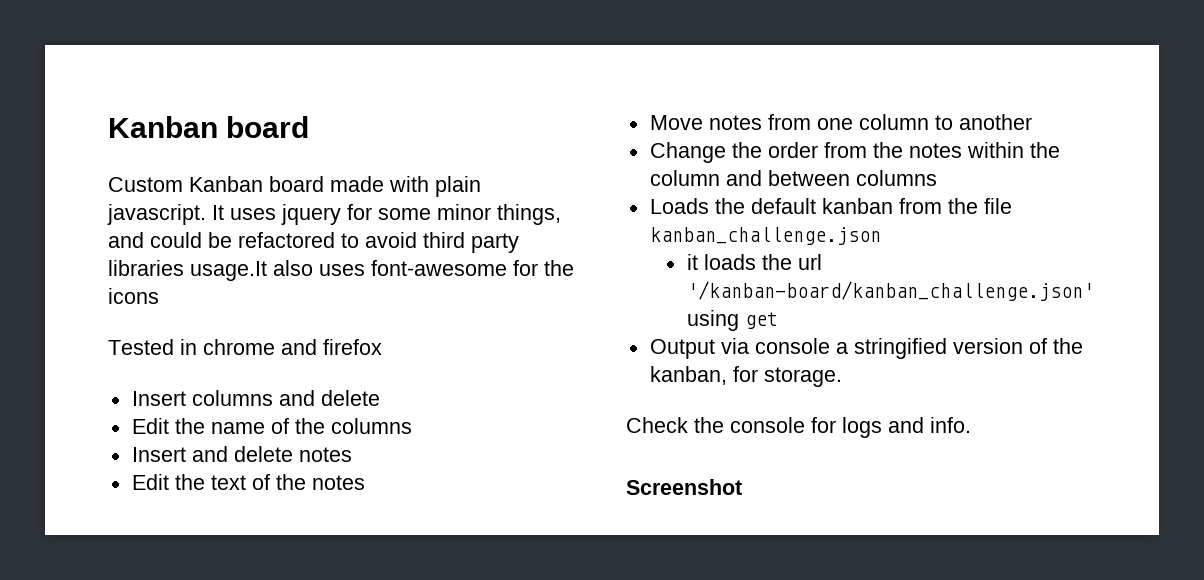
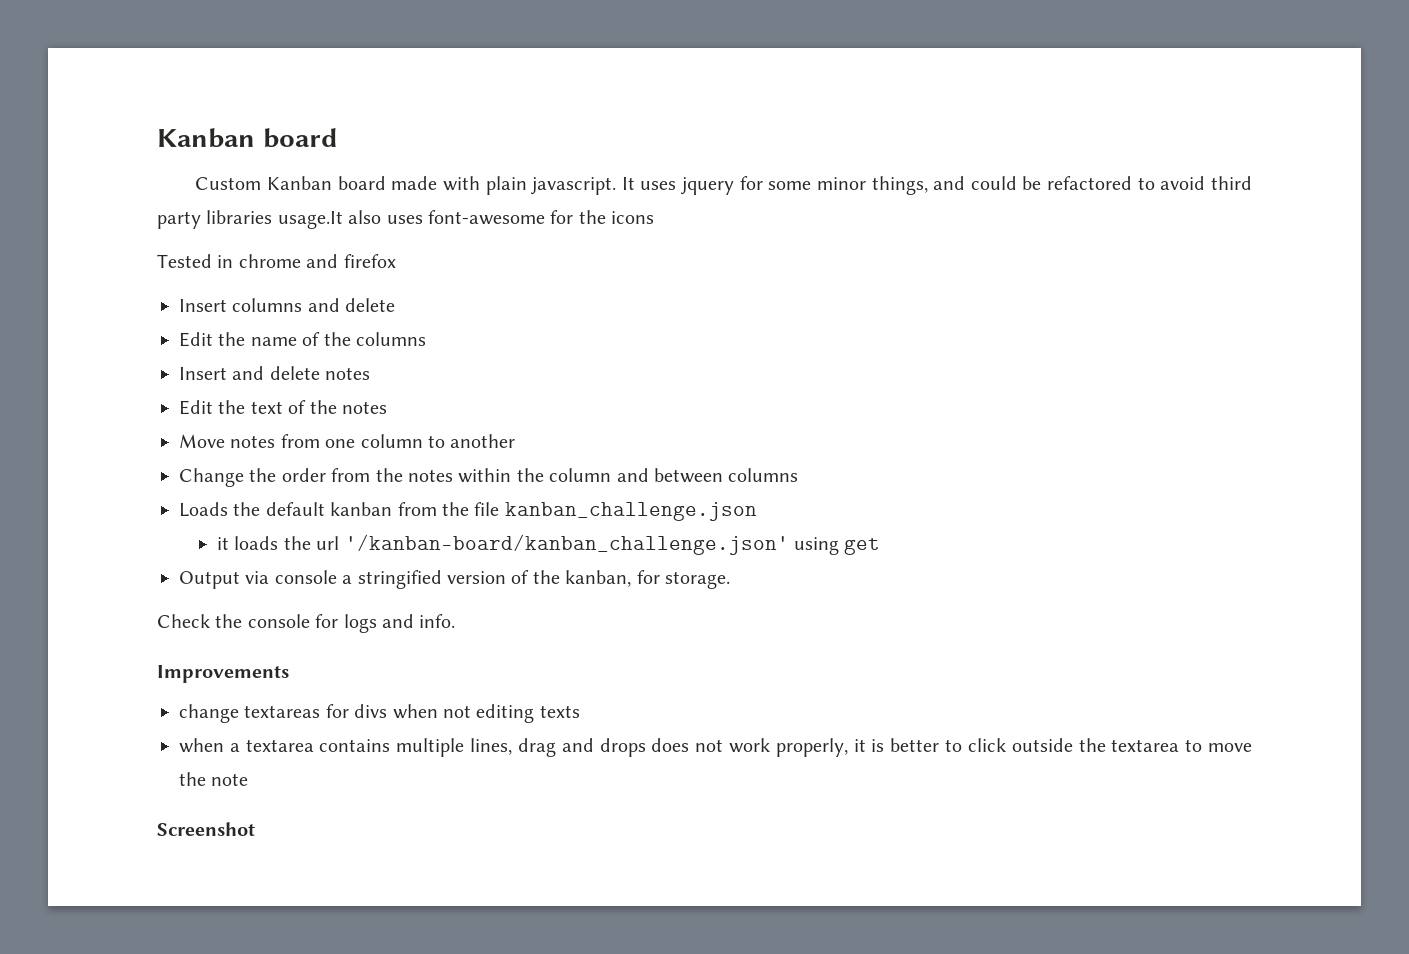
+ Improvements
+ change textareas for divs when not editing texts
+ when a textarea contains multiple lines, drag and drops does not work properly, it is better to click outside the textarea to move the note

